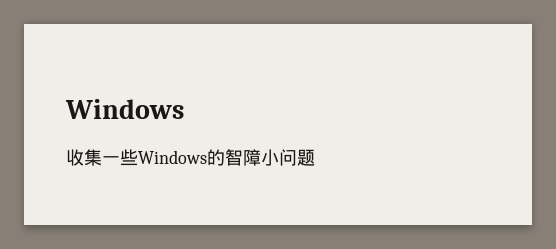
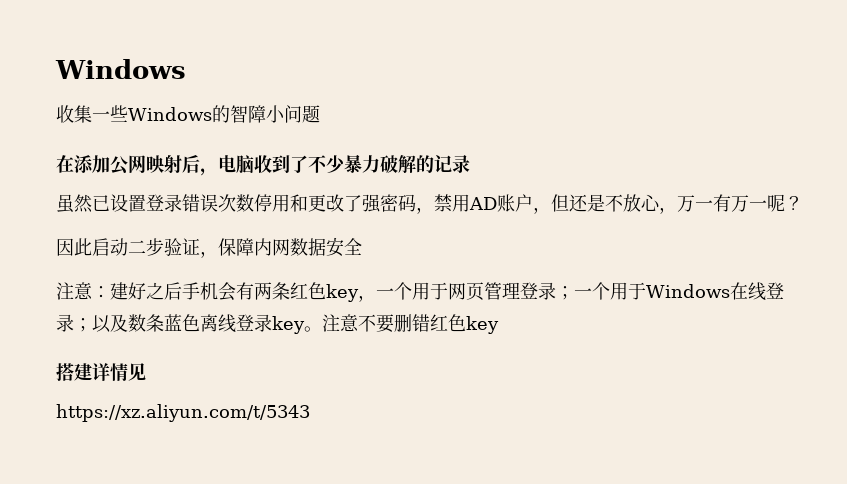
+ 在添加公网映射后，电脑收到了不少暴力破解的记录
+ 虽然已设置登录错误次数停用和更改了强密码，禁用AD账户，但还是不放心，万一有万一呢？
+ 因此启动二步验证，保障内网数据安全
+ 注意：建好之后手机会有两条红色key，一个用于网页管理登录；一个用于Windows在线登录；以及数条蓝色离线登录key。注意不要删错红色key
+ 搭建详情见
+ https://xz.aliyun.com/t/5343

